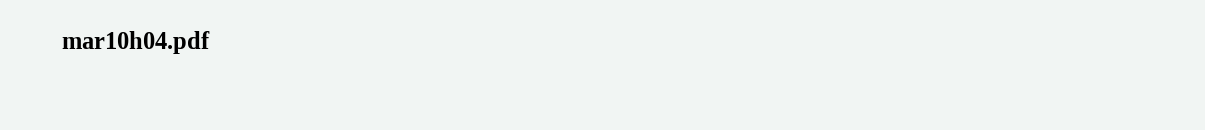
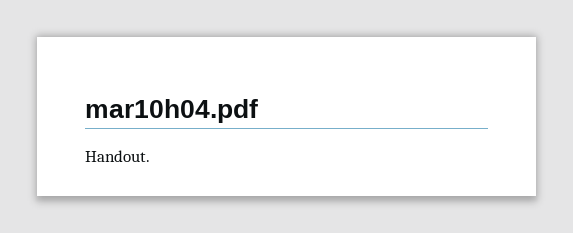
+ Handout.

